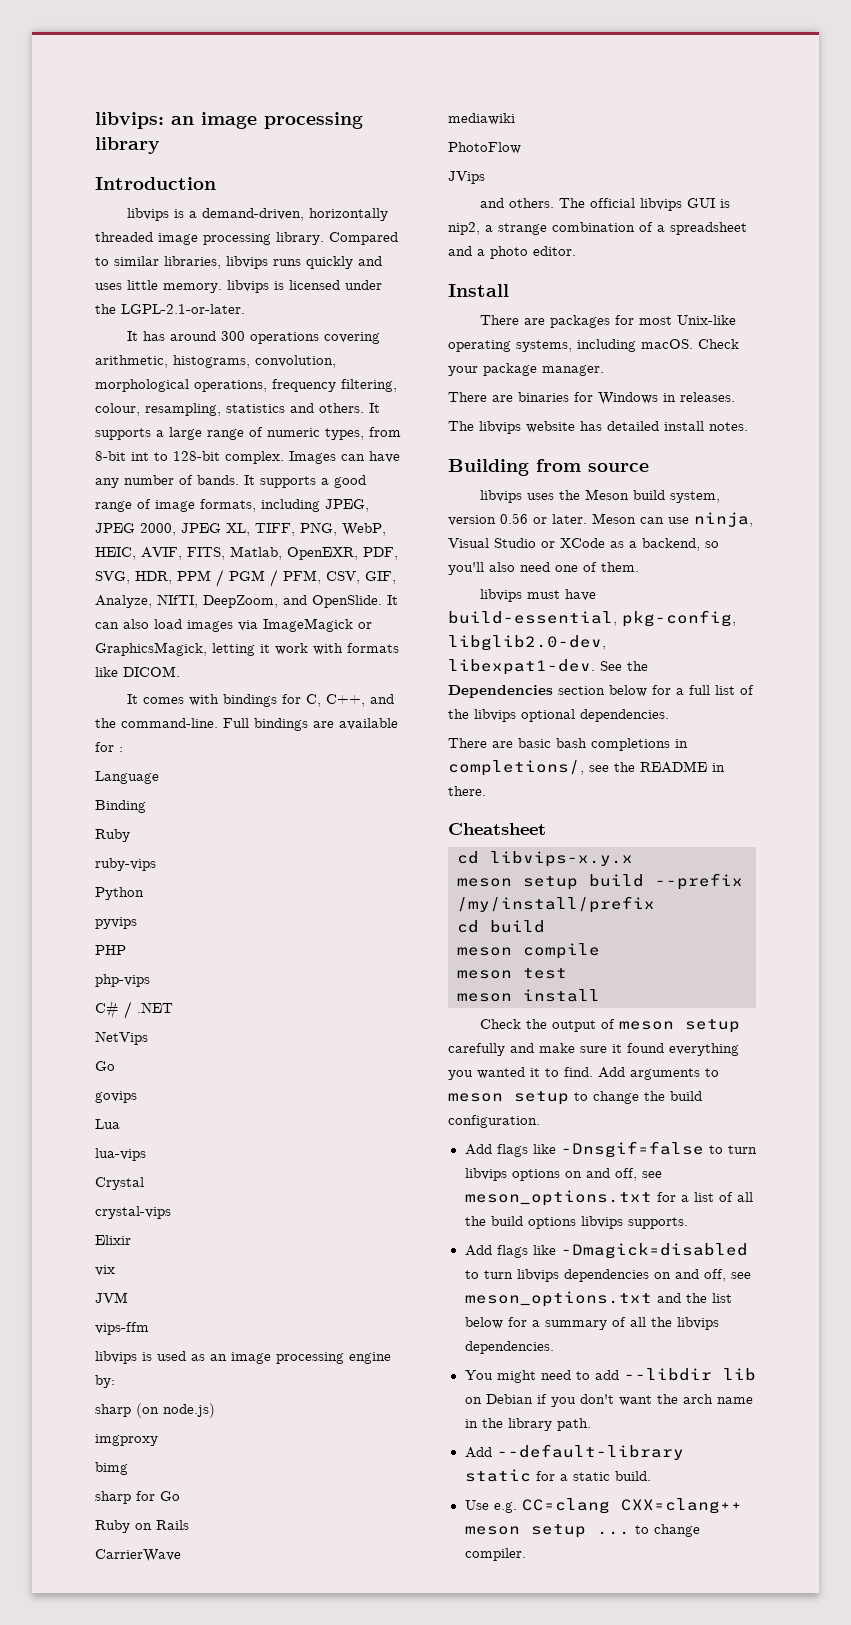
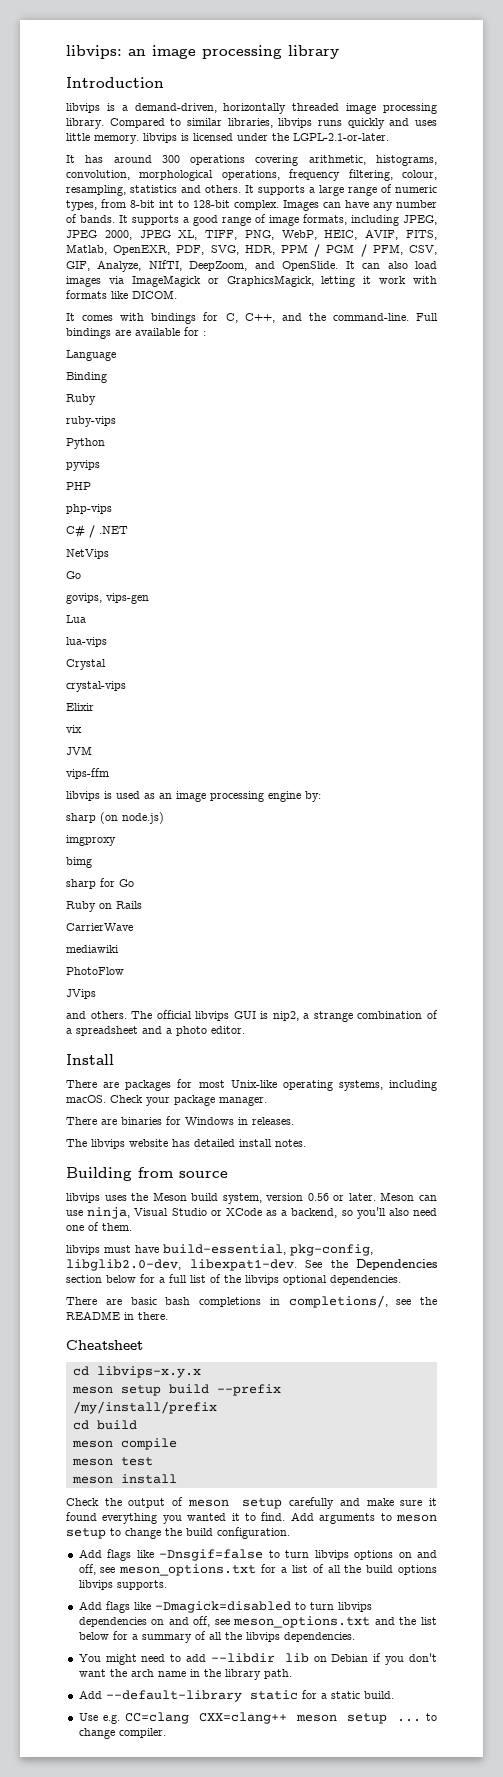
- govips
+ govips, vips-gen

